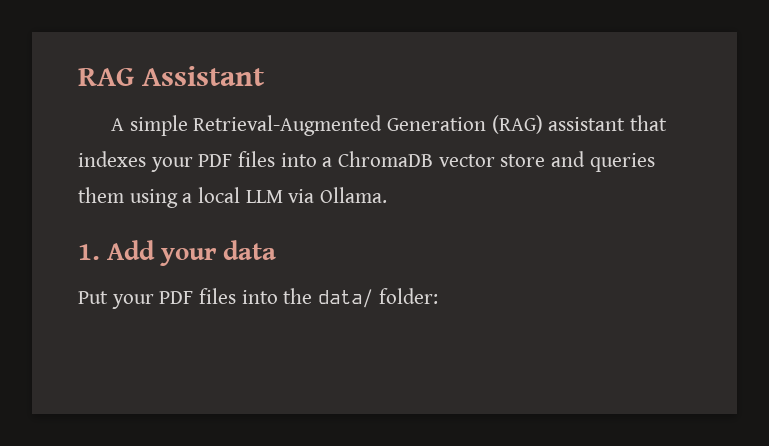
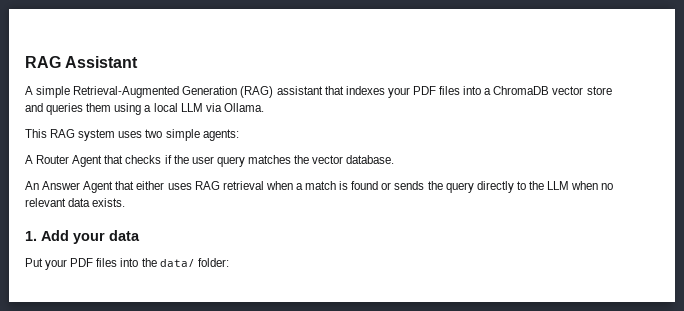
+ This RAG system uses two simple agents:
+ A Router Agent that checks if the user query matches the vector database.
+ An Answer Agent that either uses RAG retrieval when a match is found or sends the query directly to the LLM when no relevant data exists.

